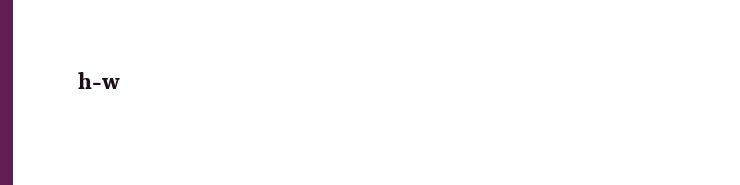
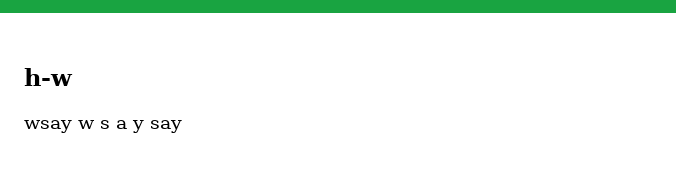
+ wsay w s a y say

